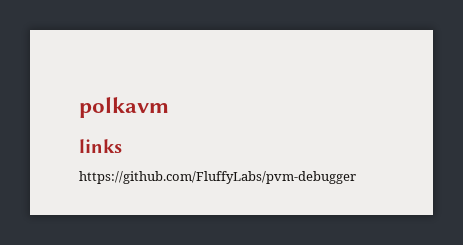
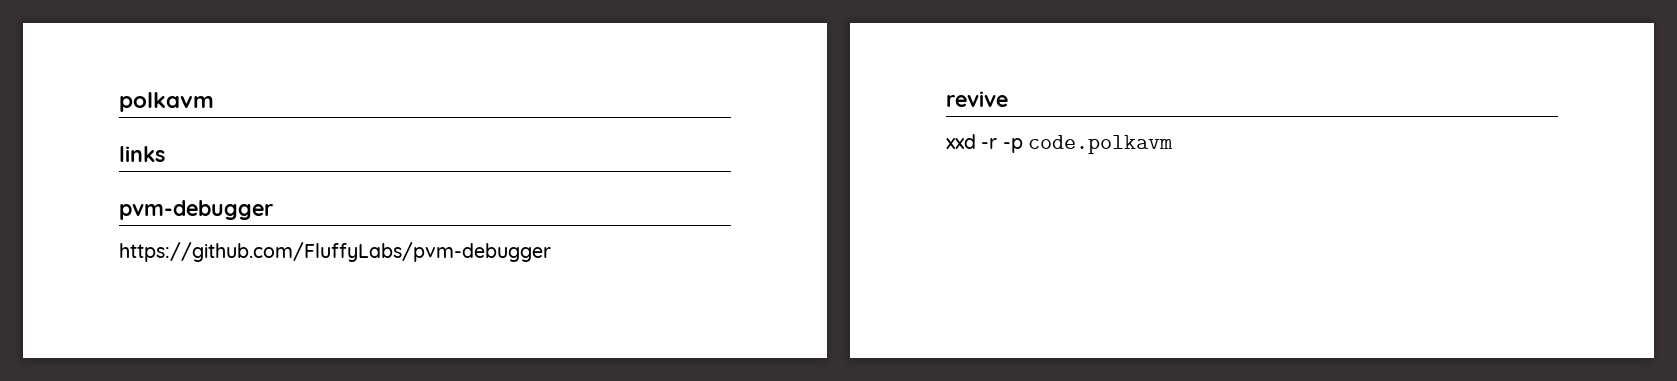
+ pvm-debugger
+ revive
+ xxd -r -p code.polkavm

